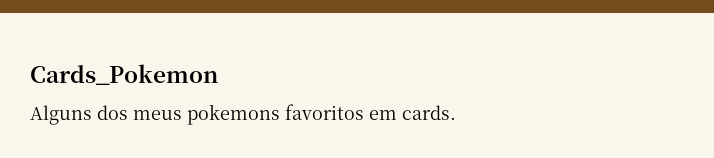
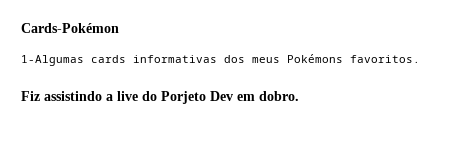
- Cards_Pokemon
- Alguns dos meus pokemons favoritos em cards.
+ Cards-Pokémon
+ 1-Algumas cards informativas dos meus Pokémons favoritos.
+ Fiz assistindo a live do Porjeto Dev em dobro.

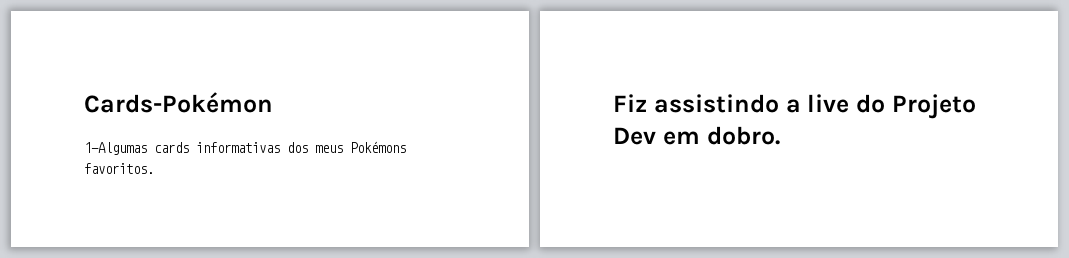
- Fiz assistindo a live do Porjeto Dev em dobro.
+ Fiz assistindo a live do Projeto Dev em dobro.

